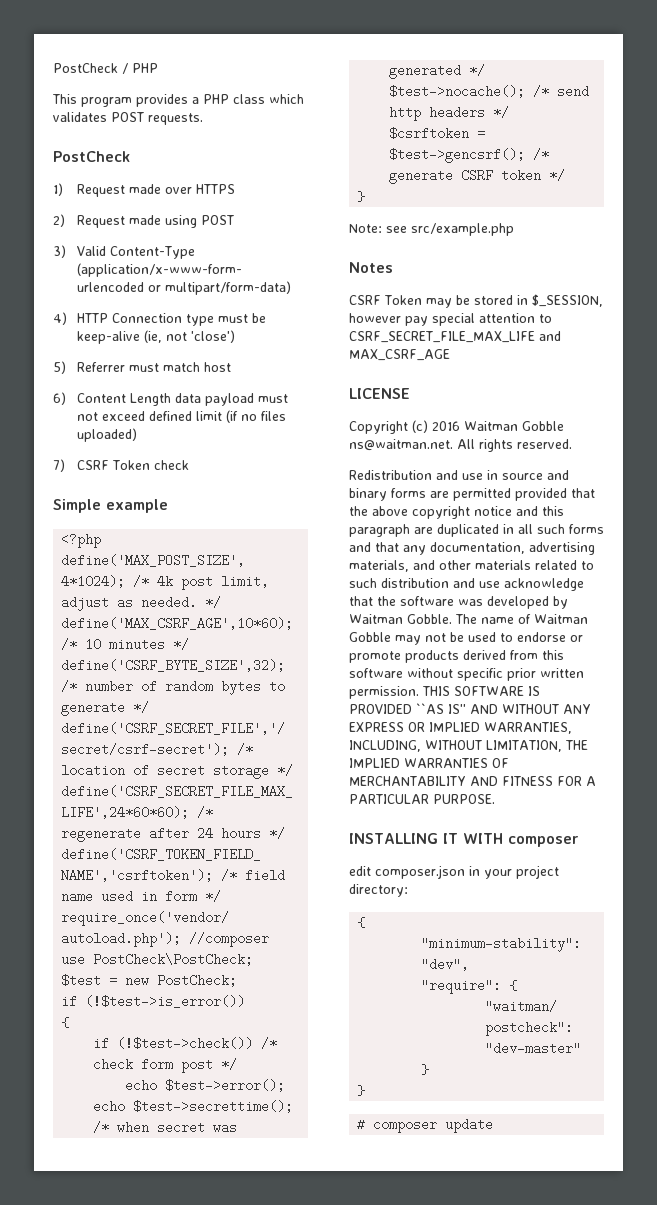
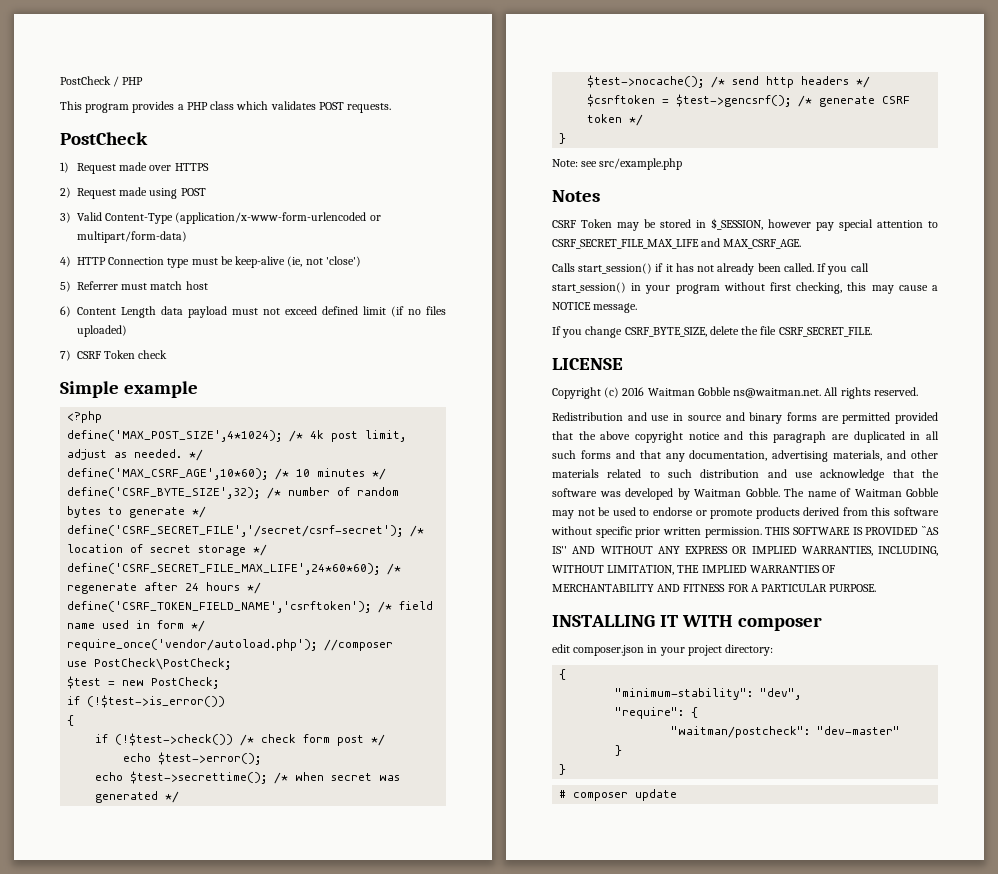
- CSRF Token may be stored in $_SESSION, however pay special attention to CSRF_SECRET_FILE_MAX_LIFE and MAX_CSRF_AGE
+ CSRF Token may be stored in $_SESSION, however pay special attention to CSRF_SECRET_FILE_MAX_LIFE and MAX_CSRF_AGE.
+ Calls start_session() if it has not already been called. If you call start_session() in your program without first checking, this may cause a NOTICE message.
+ If you change CSRF_BYTE_SIZE, delete the file CSRF_SECRET_FILE.

